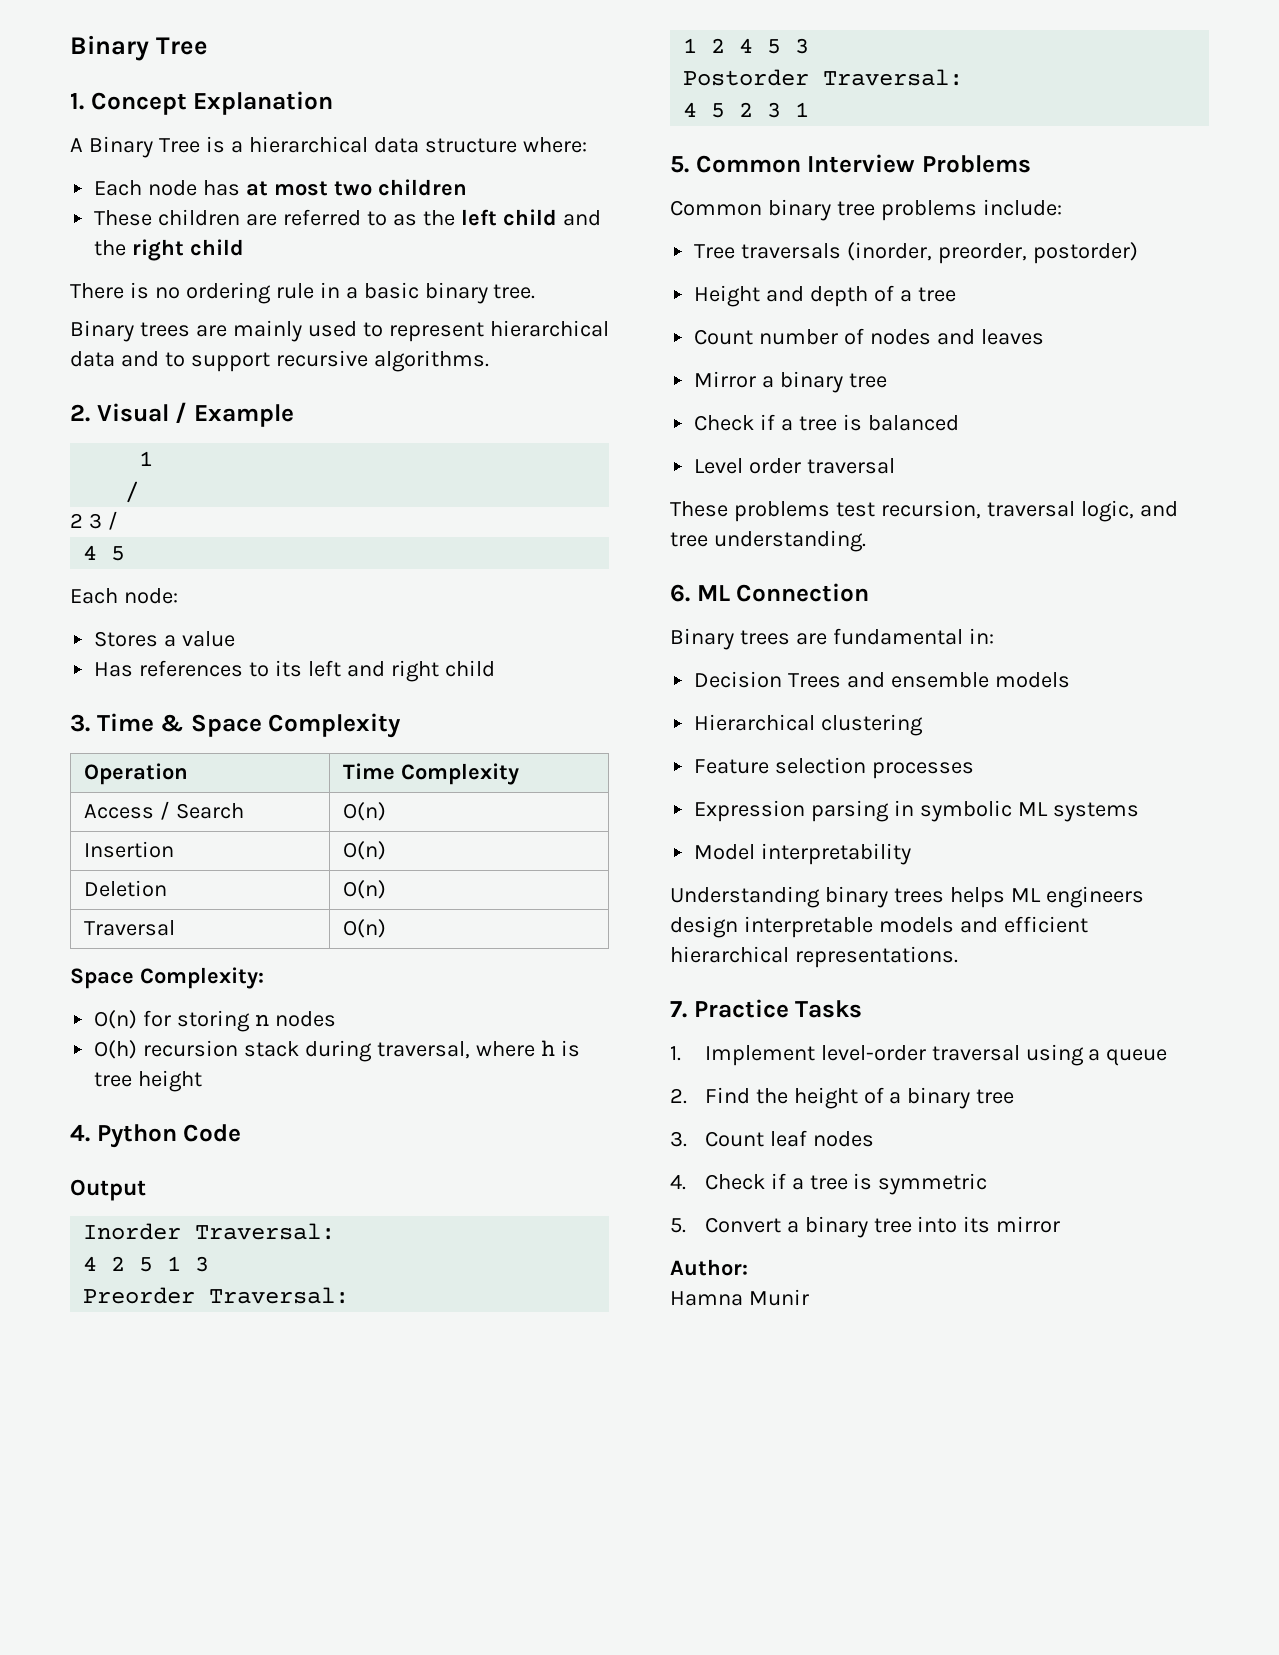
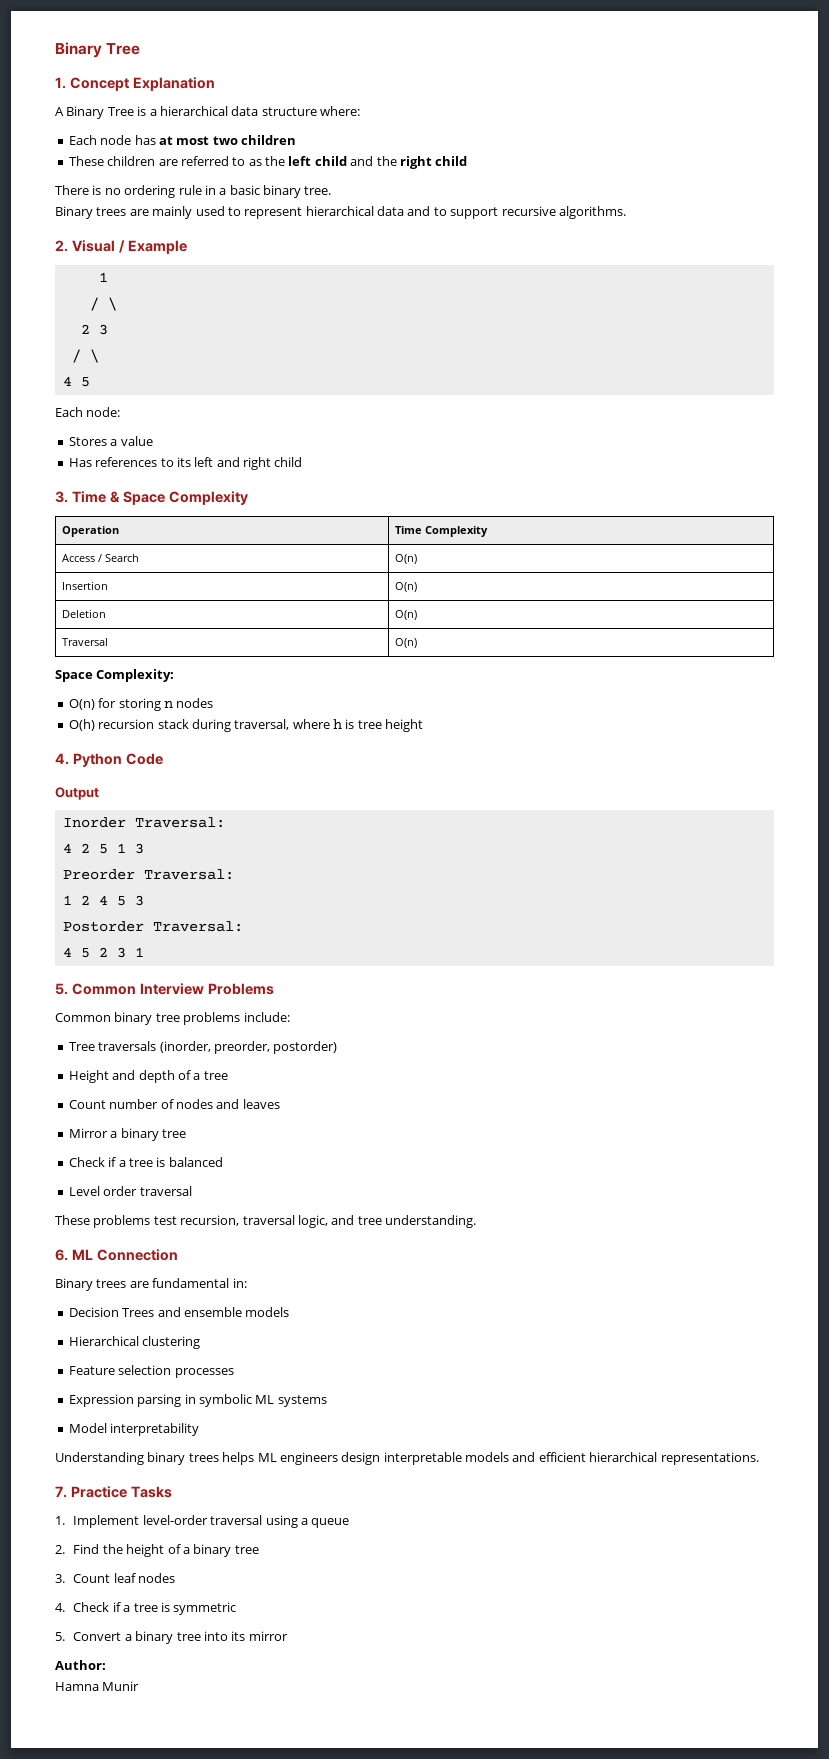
  2. Visual / Example
  1
- /
- 2 3 /
+ / \
+ 2 3
+ / \

